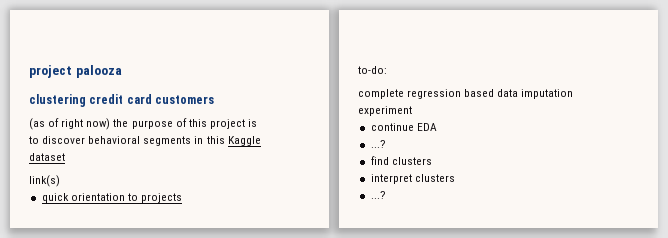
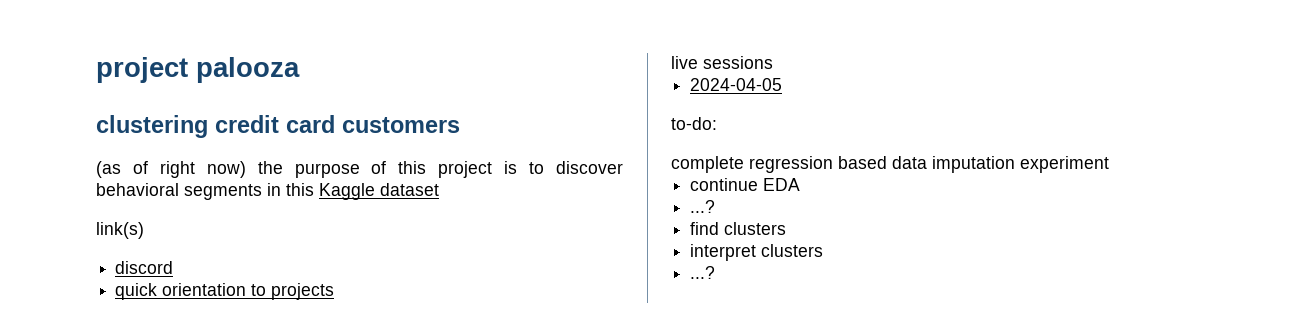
+ discord
+ live sessions
+ 2024-04-05

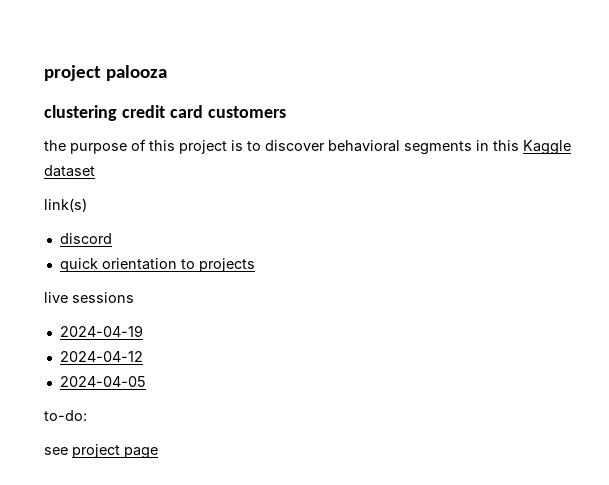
- (as of right now) the purpose of this project is to discover behavioral segments in this Kaggle dataset
+ the purpose of this project is to discover behavioral segments in this Kaggle dataset
+ 2024-04-19
+ 2024-04-12
- complete regression based data imputation experiment
- continue EDA
- ...?
- find clusters
- interpret clusters
- ...?
+ see project page

